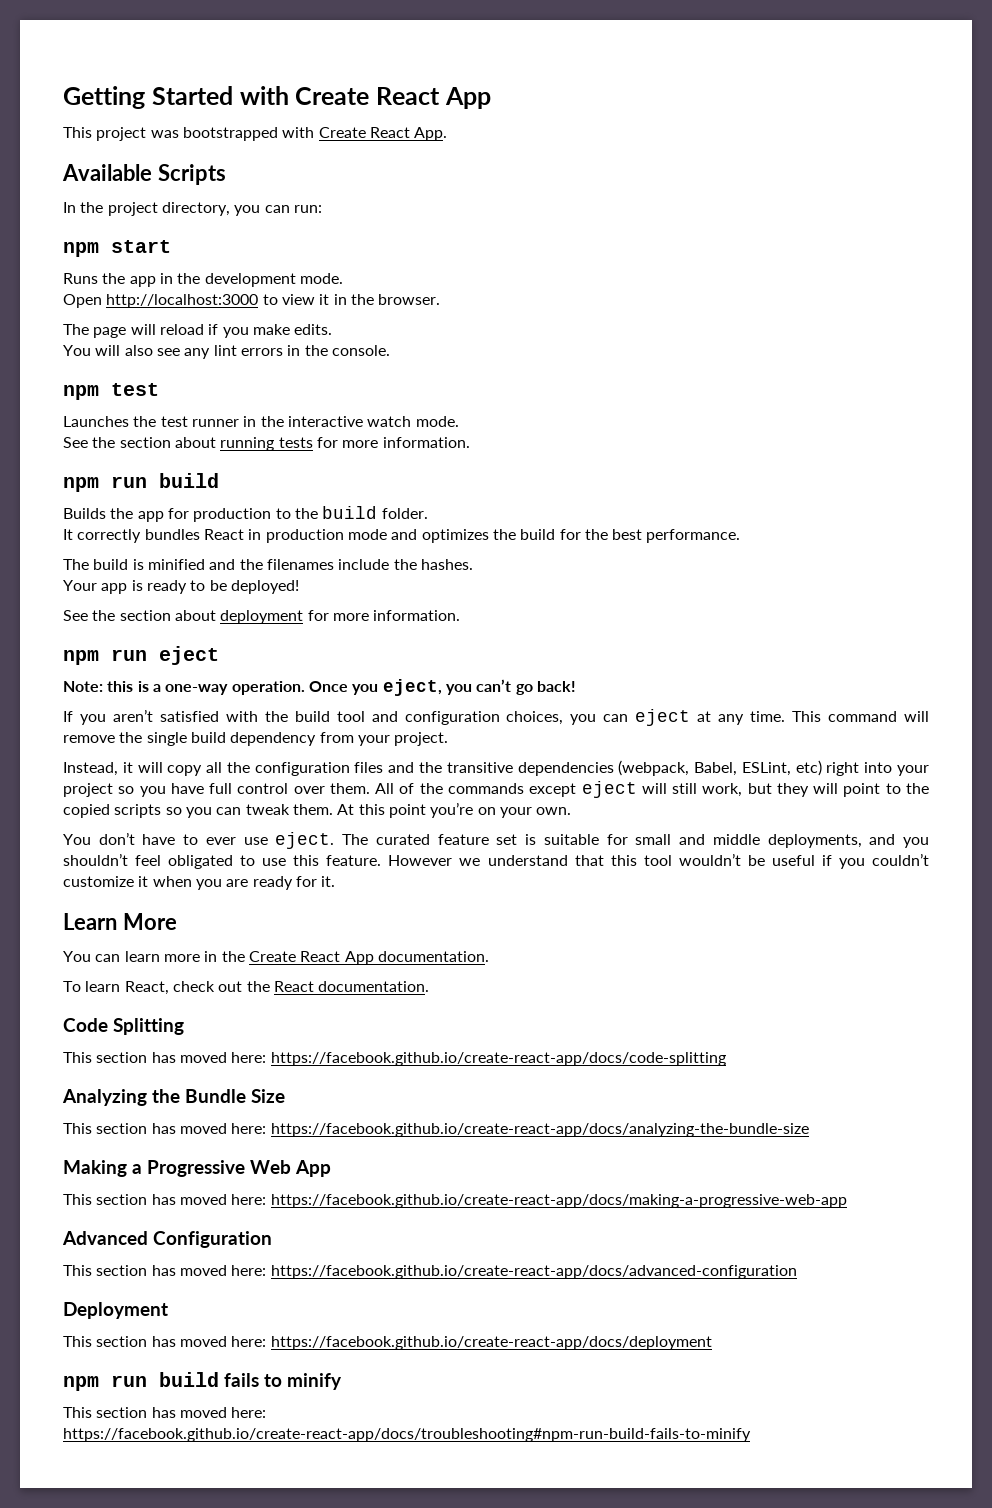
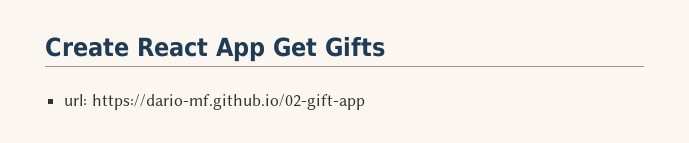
- Getting Started with Create React App
- This project was bootstrapped with Create React App.
- Available Scripts
- In the project directory, you can run:
- npm start
- Runs the app in the development mode.
- Open http://localhost:3000 to view it in the browser.
- The page will reload if you make edits.
- You will also see any lint errors in the console.
- npm test
- Launches the test runner in the interactive watch mode.
- See the section about running tests for more information.
- npm run build
- Builds the app for production to the build folder.
- It correctly bundles React in production mode and optimizes the build for the best performance.
- The build is minified and the filenames include the hashes.
- Your app is ready to be deployed!
- See the section about deployment for more information.
- npm run eject
- Note: this is a one-way operation. Once you eject, you can’t go back!
- If you aren’t satisfied with the build tool and configuration choices, you can eject at any time. This command will remove the single build dependency from your project.
- Instead, it will copy all the configuration files and the transitive dependencies (webpack, Babel, ESLint, etc) right into your project so you have full control over them. All of the commands except eject will still work, but they will point to the copied scripts so you can tweak them. At this point you’re on your own.
- You don’t have to ever use eject. The curated feature set is suitable for small and middle deployments, and you shouldn’t feel obligated to use this feature. However we understand that this tool wouldn’t be useful if you couldn’t customize it when you are ready for it.
- Learn More
- You can learn more in the Create React App documentation.
- To learn React, check out the React documentation.
- Code Splitting
- This section has moved here: https://facebook.github.io/create-react-app/docs/code-splitting
- Analyzing the Bundle Size
- This section has moved here: https://facebook.github.io/create-react-app/docs/analyzing-the-bundle-size
- Making a Progressive Web App
- This section has moved here: https://facebook.github.io/create-react-app/docs/making-a-progressive-web-app
- Advanced Configuration
- This section has moved here: https://facebook.github.io/create-react-app/docs/advanced-configuration
- Deployment
- This section has moved here: https://facebook.github.io/create-react-app/docs/deployment
- npm run build fails to minify
- This section has moved here: https://facebook.github.io/create-react-app/docs/troubleshooting#npm-run-build-fails-to-minify
+ Create React App Get Gifts
+ url: https://dario-mf.github.io/02-gift-app

